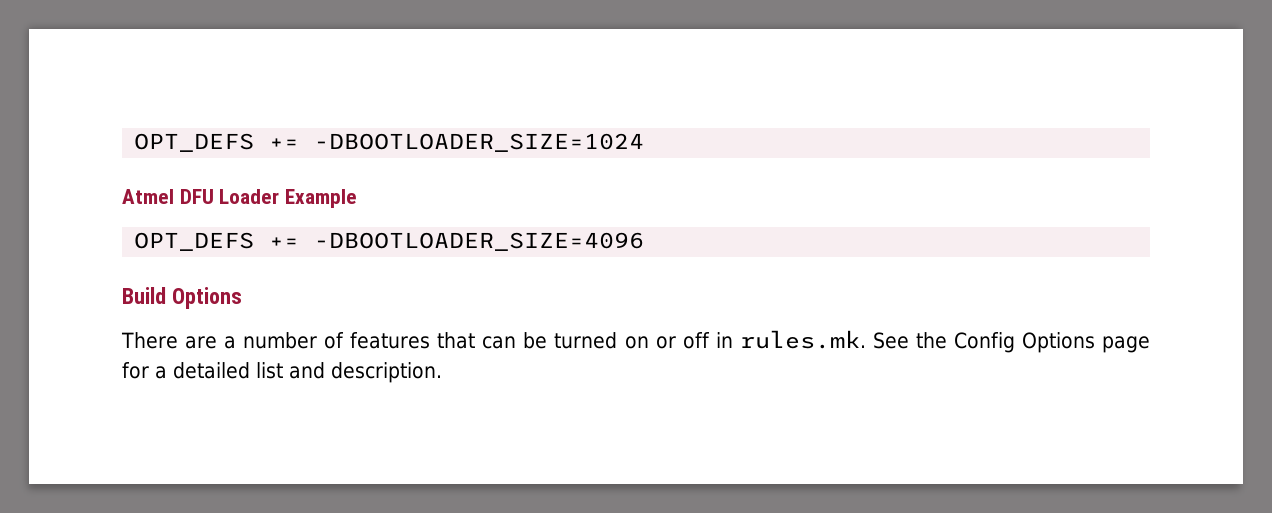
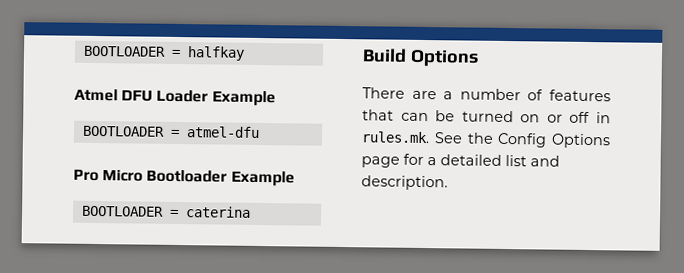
- OPT_DEFS += -DBOOTLOADER_SIZE=1024
+ BOOTLOADER = halfkay
- OPT_DEFS += -DBOOTLOADER_SIZE=4096
+ BOOTLOADER = atmel-dfu
+ Pro Micro Bootloader Example
+ BOOTLOADER = caterina

